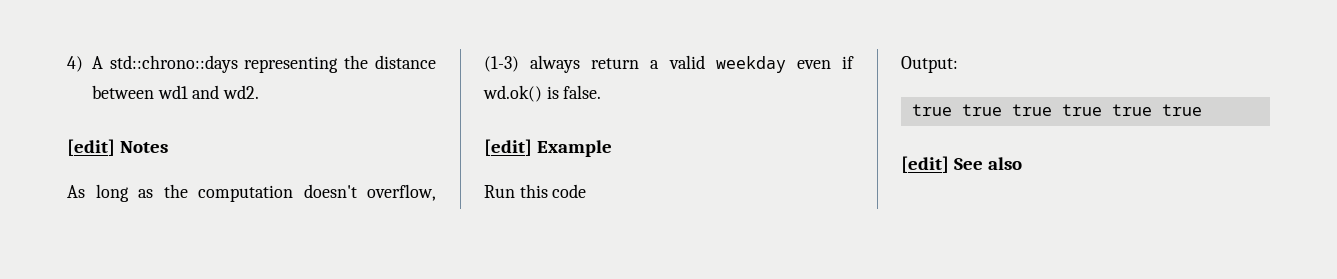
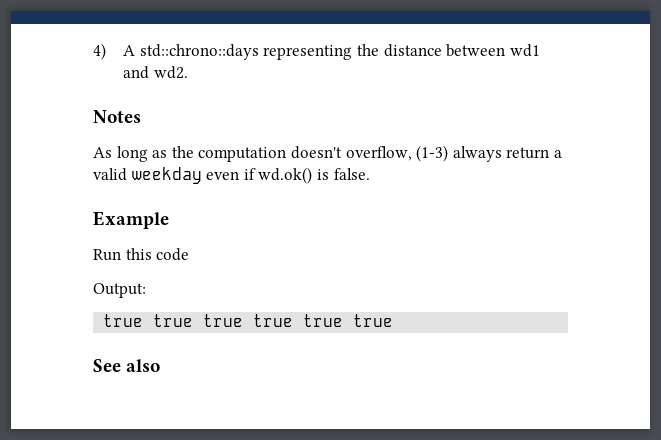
- [edit] Notes
+ Notes
- [edit] Example
+ Example
- [edit] See also
+ See also

